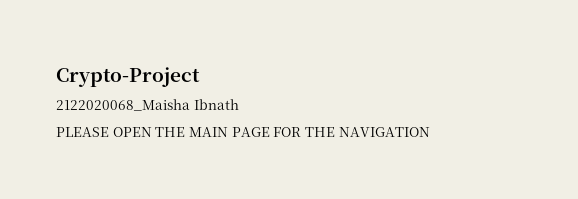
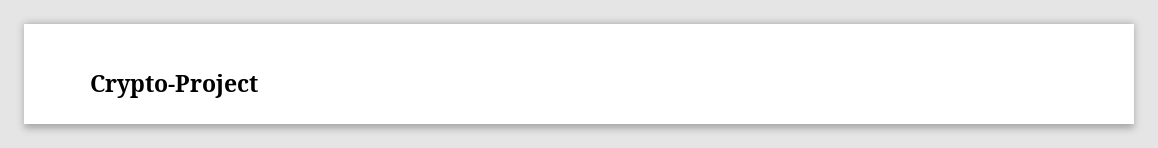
- 2122020068_Maisha Ibnath
- PLEASE OPEN THE MAIN PAGE FOR THE NAVIGATION

